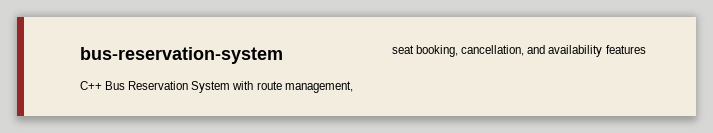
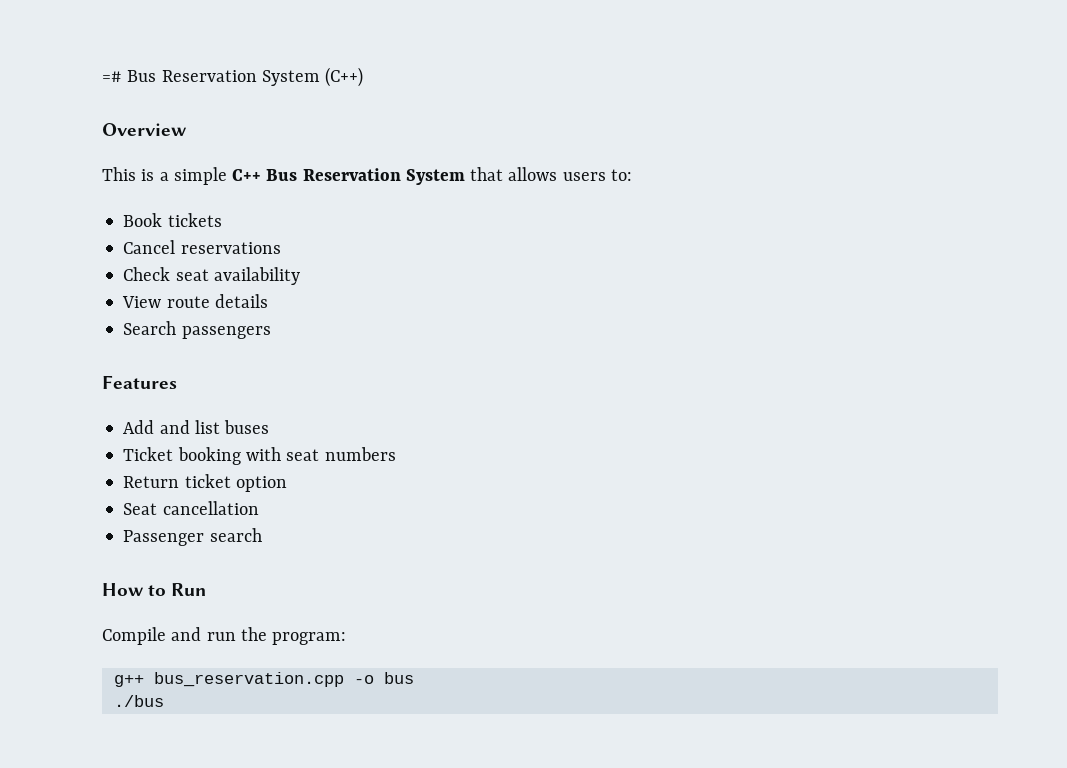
- bus-reservation-system
- C++ Bus Reservation System with route management, seat booking, cancellation, and availability features
+ =# Bus Reservation System (C++)
+ Overview
+ This is a simple C++ Bus Reservation System that allows users to:
+ Book tickets
+ Cancel reservations
+ Check seat availability
+ View route details
+ Search passengers
+ Features
+ Add and list buses
+ Ticket booking with seat numbers
+ Return ticket option
+ Seat cancellation
+ Passenger search
+ How to Run
+ Compile and run the program:
+ g++ bus_reservation.cpp -o bus
+ ./bus

